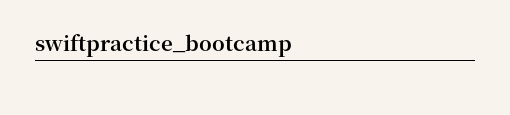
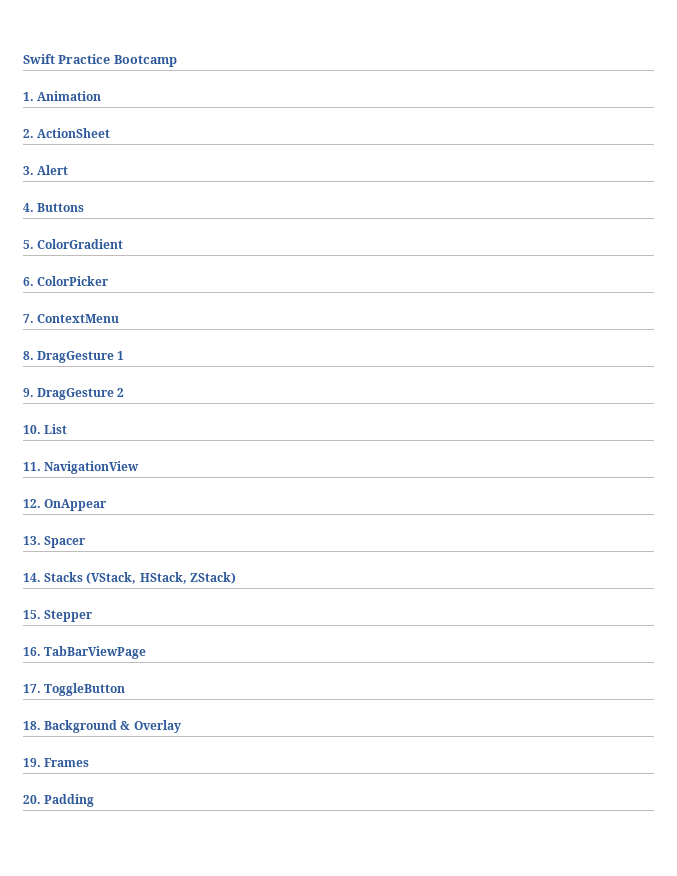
- swiftpractice_bootcamp
+ Swift Practice Bootcamp
+ 1. Animation
+ 2. ActionSheet
+ 3. Alert
+ 4. Buttons
+ 5. ColorGradient
+ 6. ColorPicker
+ 7. ContextMenu
+ 8. DragGesture 1
+ 9. DragGesture 2
+ 10. List
+ 11. NavigationView
+ 12. OnAppear
+ 13. Spacer
+ 14. Stacks (VStack, HStack, ZStack)
+ 15. Stepper
+ 16. TabBarViewPage
+ 17. ToggleButton
+ 18. Background & Overlay
+ 19. Frames
+ 20. Padding

